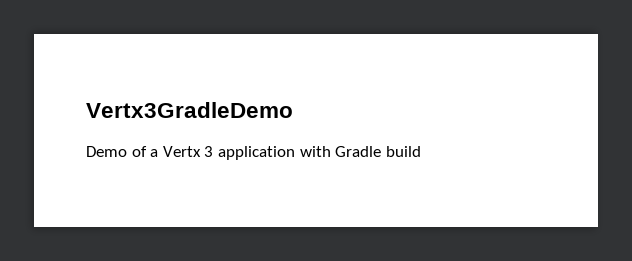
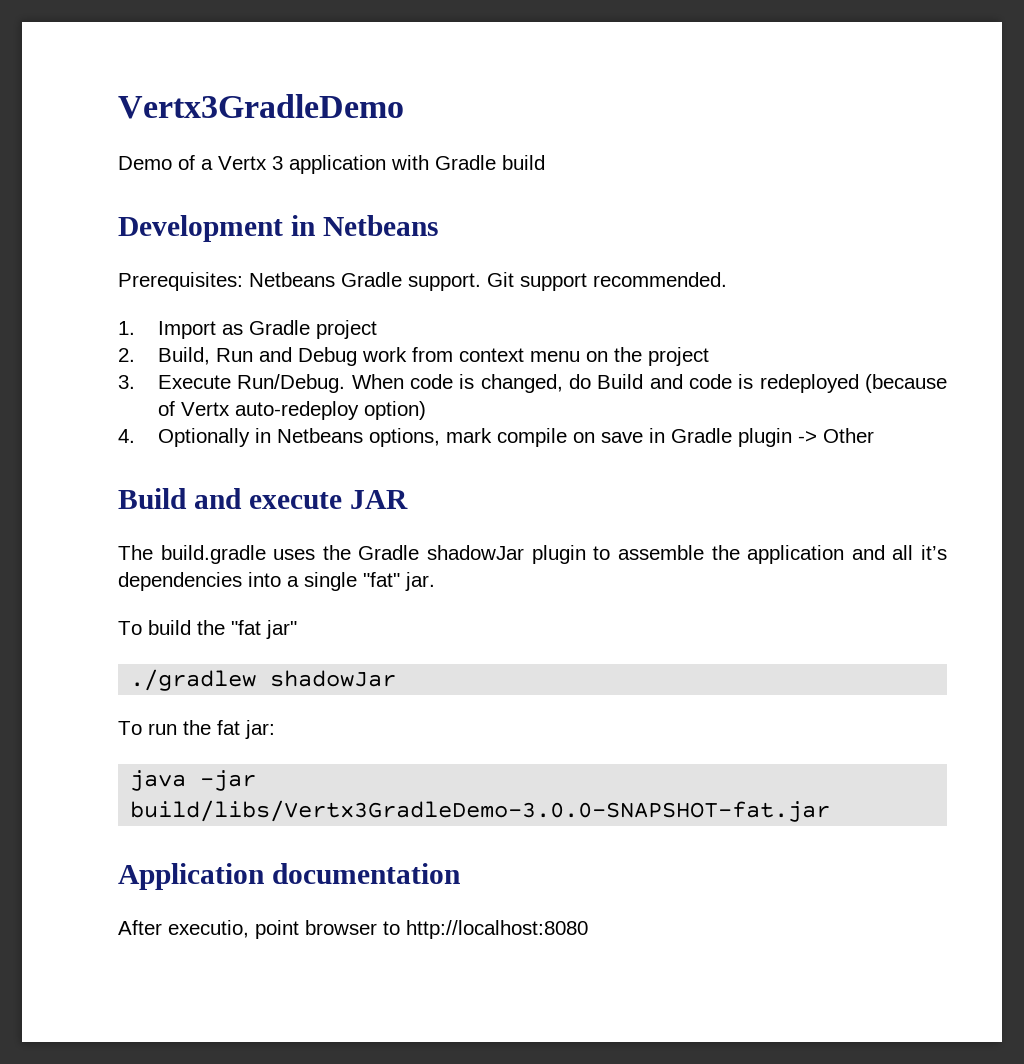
+ Development in Netbeans
+ Prerequisites: Netbeans Gradle support. Git support recommended.
+ 1. Import as Gradle project
+ 2. Build, Run and Debug work from context menu on the project
+ 3. Execute Run/Debug. When code is changed, do Build and code is redeployed (because of Vertx auto-redeploy option)
+ 4. Optionally in Netbeans options, mark compile on save in Gradle plugin -> Other
+ Build and execute JAR
+ The build.gradle uses the Gradle shadowJar plugin to assemble the application and all it’s dependencies into a single "fat" jar.
+ To build the "fat jar"
+ ./gradlew shadowJar
+ To run the fat jar:
+ java -jar build/libs/Vertx3GradleDemo-3.0.0-SNAPSHOT-fat.jar
+ Application documentation
+ After executio, point browser to http://localhost:8080

